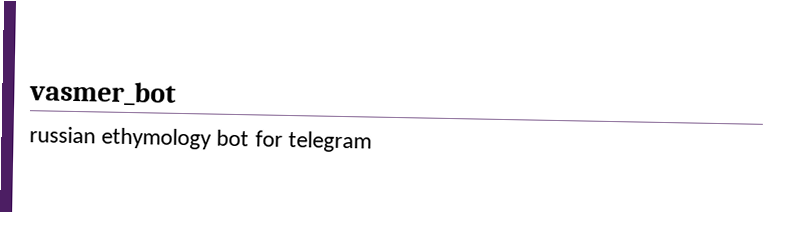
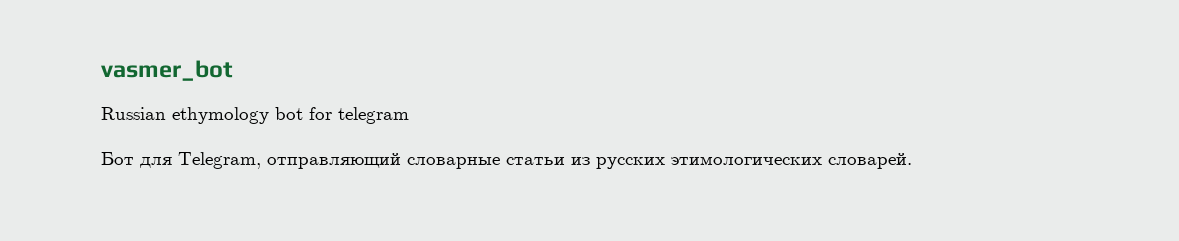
- russian ethymology bot for telegram
+ Russian ethymology bot for telegram
+ Бот для Telegram, отправляющий словарные статьи из русских этимологических словарей.

